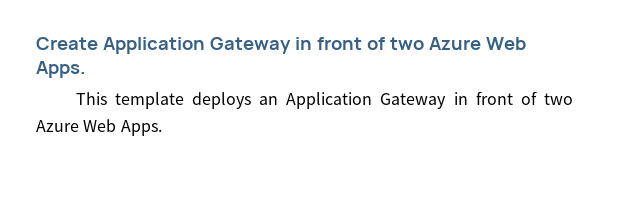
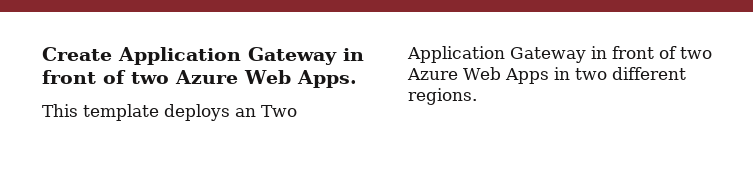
- This template deploys an Application Gateway in front of two Azure Web Apps.
+ This template deploys an Two Application Gateway in front of two Azure Web Apps in two different regions.

